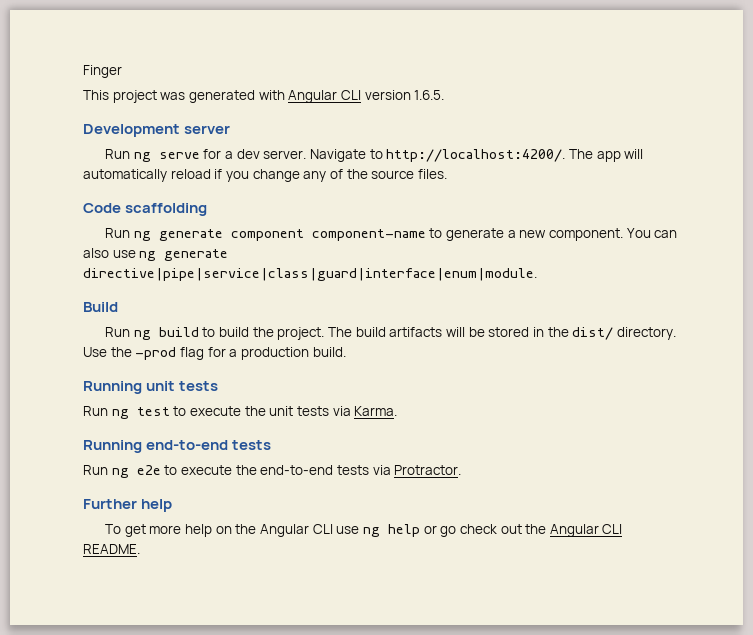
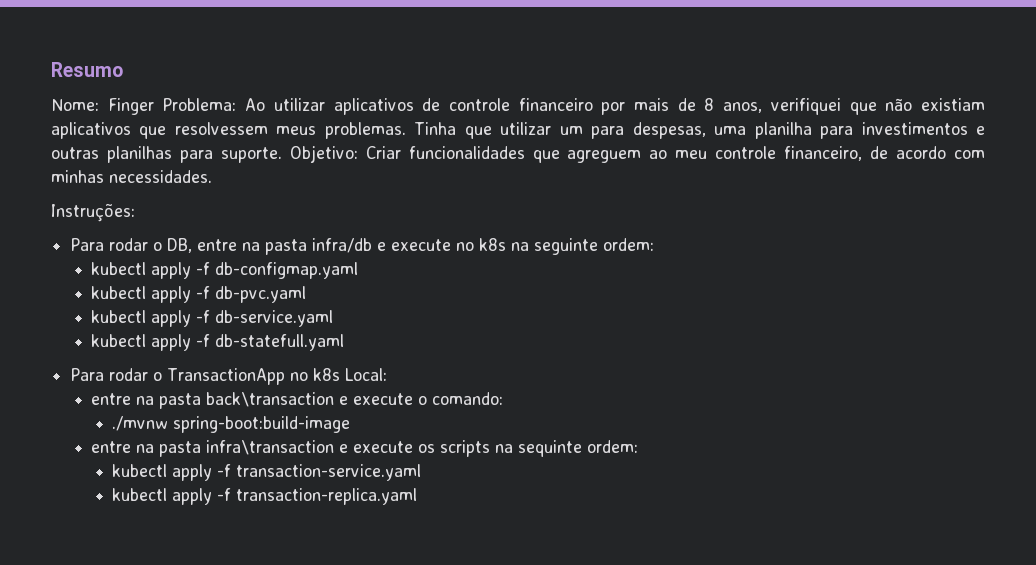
- Finger
- This project was generated with Angular CLI version 1.6.5.
- Development server
- Run ng serve for a dev server. Navigate to http://localhost:4200/. The app will automatically reload if you change any of the source files.
- Code scaffolding
- Run ng generate component component-name to generate a new component. You can also use ng generate directive|pipe|service|class|guard|interface|enum|module.
- Build
- Run ng build to build the project. The build artifacts will be stored in the dist/ directory. Use the -prod flag for a production build.
- Running unit tests
- Run ng test to execute the unit tests via Karma.
- Running end-to-end tests
- Run ng e2e to execute the end-to-end tests via Protractor.
- Further help
- To get more help on the Angular CLI use ng help or go check out the Angular CLI README.
+ Resumo
+ Nome: Finger Problema: Ao utilizar aplicativos de controle financeiro por mais de 8 anos, verifiquei que não existiam aplicativos que resolvessem meus problemas. Tinha que utilizar um para despesas, uma planilha para investimentos e outras planilhas para suporte. Objetivo: Criar funcionalidades que agreguem ao meu controle financeiro, de acordo com minhas necessidades.
+ Instruções:
+ Para rodar o DB, entre na pasta infra/db e execute no k8s na seguinte ordem:
+ kubectl apply -f db-configmap.yaml
+ kubectl apply -f db-pvc.yaml
+ kubectl apply -f db-service.yaml
+ kubectl apply -f db-statefull.yaml
+ Para rodar o TransactionApp no k8s Local:
+ entre na pasta back\transaction e execute o comando:
+ ./mvnw spring-boot:build-image
+ entre na pasta infra\transaction e execute os scripts na sequinte ordem:
+ kubectl apply -f transaction-service.yaml
+ kubectl apply -f transaction-replica.yaml

